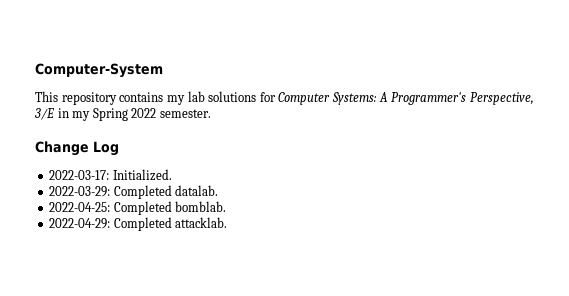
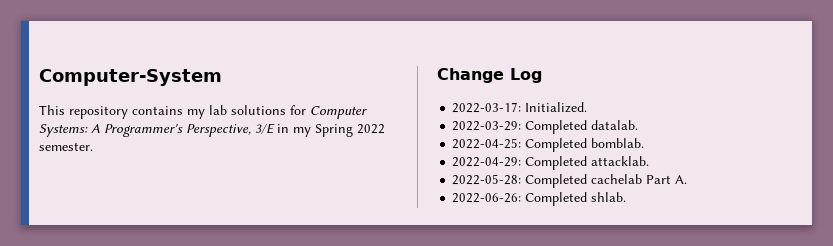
+ 2022-05-28: Completed cachelab Part A.
+ 2022-06-26: Completed shlab.

